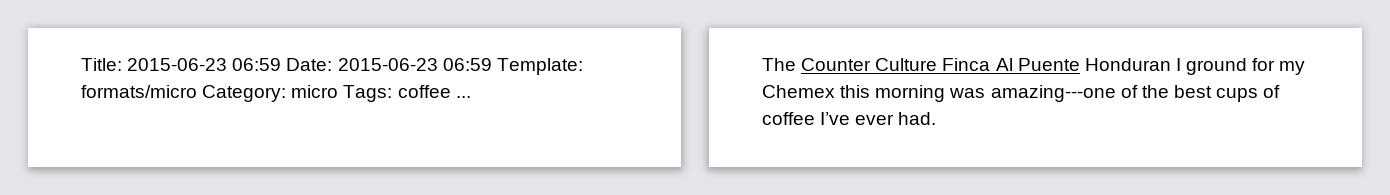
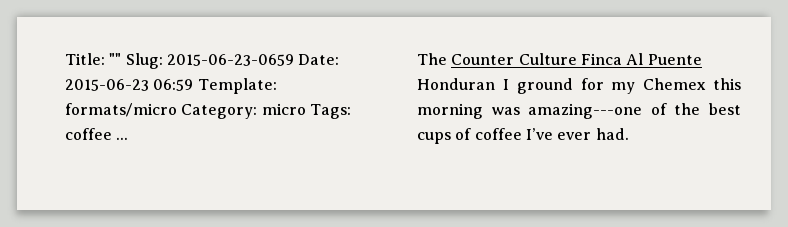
- Title: 2015-06-23 06:59 Date: 2015-06-23 06:59 Template: formats/micro Category: micro Tags: coffee ...
+ Title: "" Slug: 2015-06-23-0659 Date: 2015-06-23 06:59 Template: formats/micro Category: micro Tags: coffee ...

